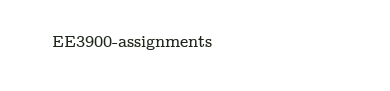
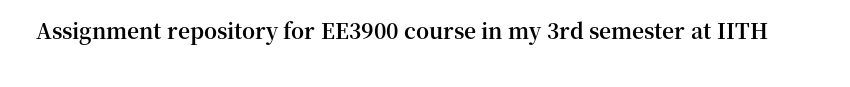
- EE3900-assignments
+ Assignment repository for EE3900 course in my 3rd semester at IITH

